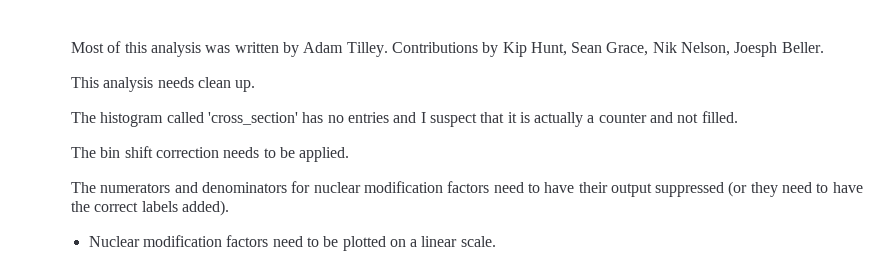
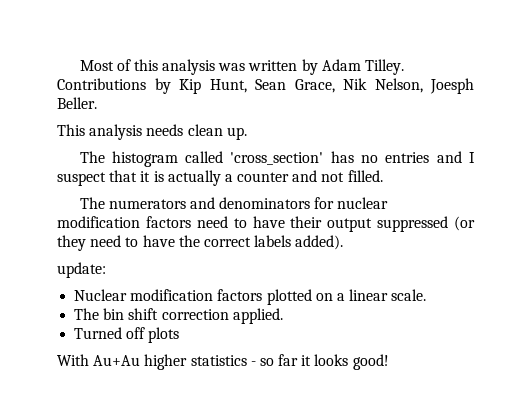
- The bin shift correction needs to be applied.
+ update:
- Nuclear modification factors need to be plotted on a linear scale.
+ Nuclear modification factors plotted on a linear scale.
+ The bin shift correction applied.
+ Turned off plots
+ With Au+Au higher statistics - so far it looks good!

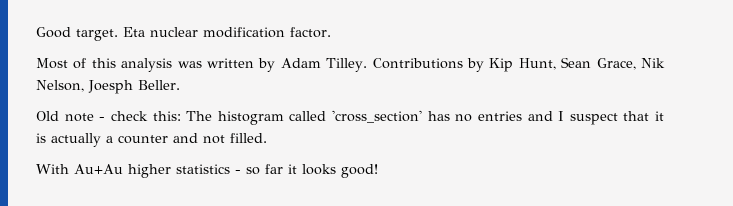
+ Good target. Eta nuclear modification factor.
- This analysis needs clean up.
- The histogram called 'cross_section' has no entries and I suspect that it is actually a counter and not filled.
+ Old note - check this: The histogram called 'cross_section' has no entries and I suspect that it is actually a counter and not filled.
- The numerators and denominators for nuclear modification factors need to have their output suppressed (or they need to have the correct labels added).
- update:
- Nuclear modification factors plotted on a linear scale.
- The bin shift correction applied.
- Turned off plots

